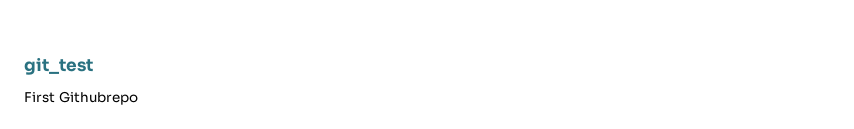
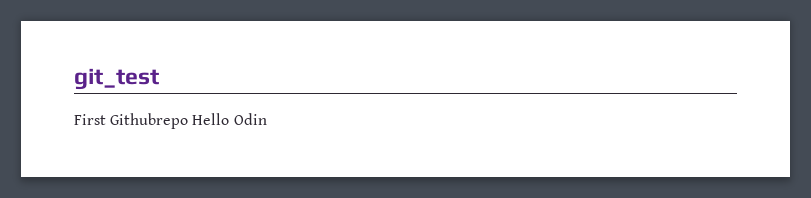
- First Githubrepo
+ First Githubrepo Hello Odin

